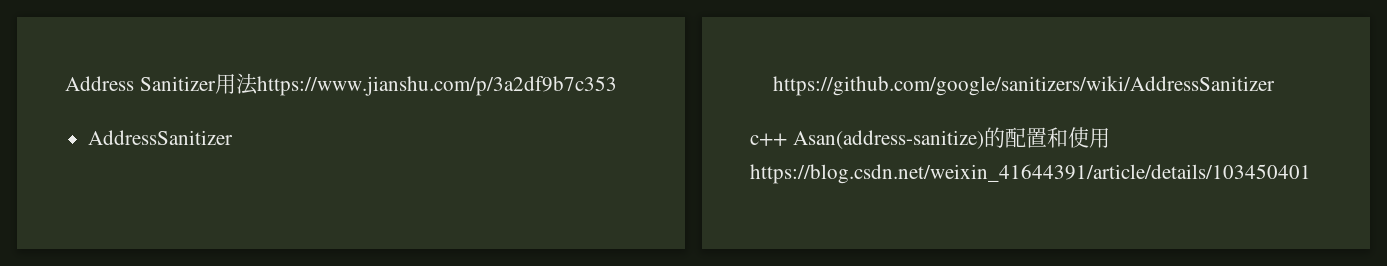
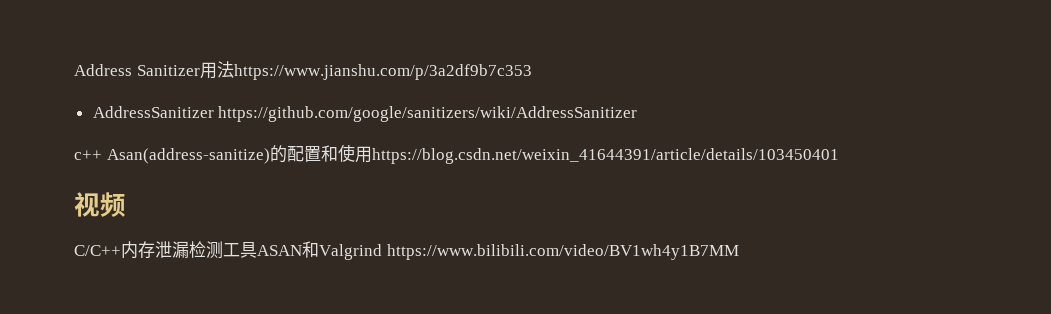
+ 视频
+ C/C++内存泄漏检测工具ASAN和Valgrind https://www.bilibili.com/video/BV1wh4y1B7MM

